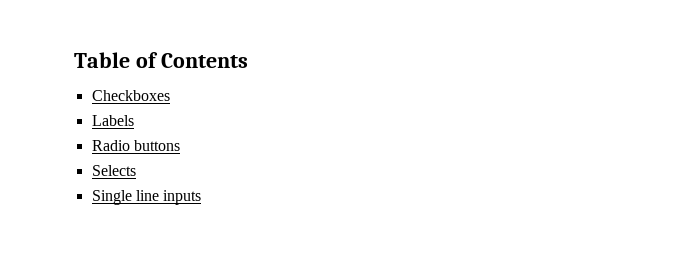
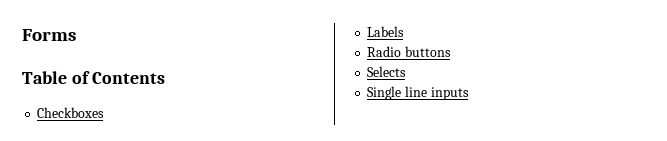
+ Forms

